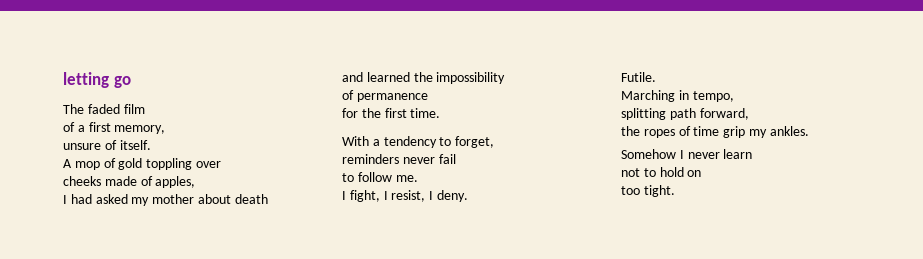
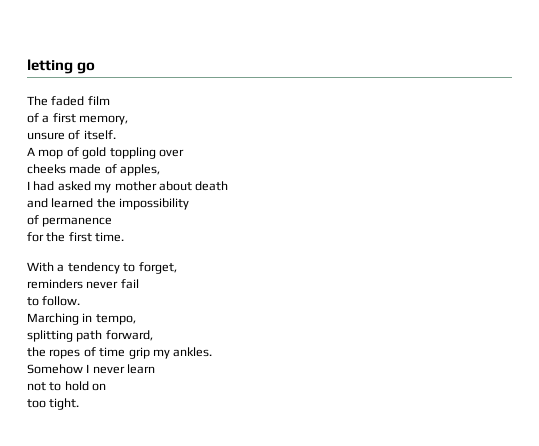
- to follow me.
- I fight, I resist, I deny.
- Futile.
+ to follow.

